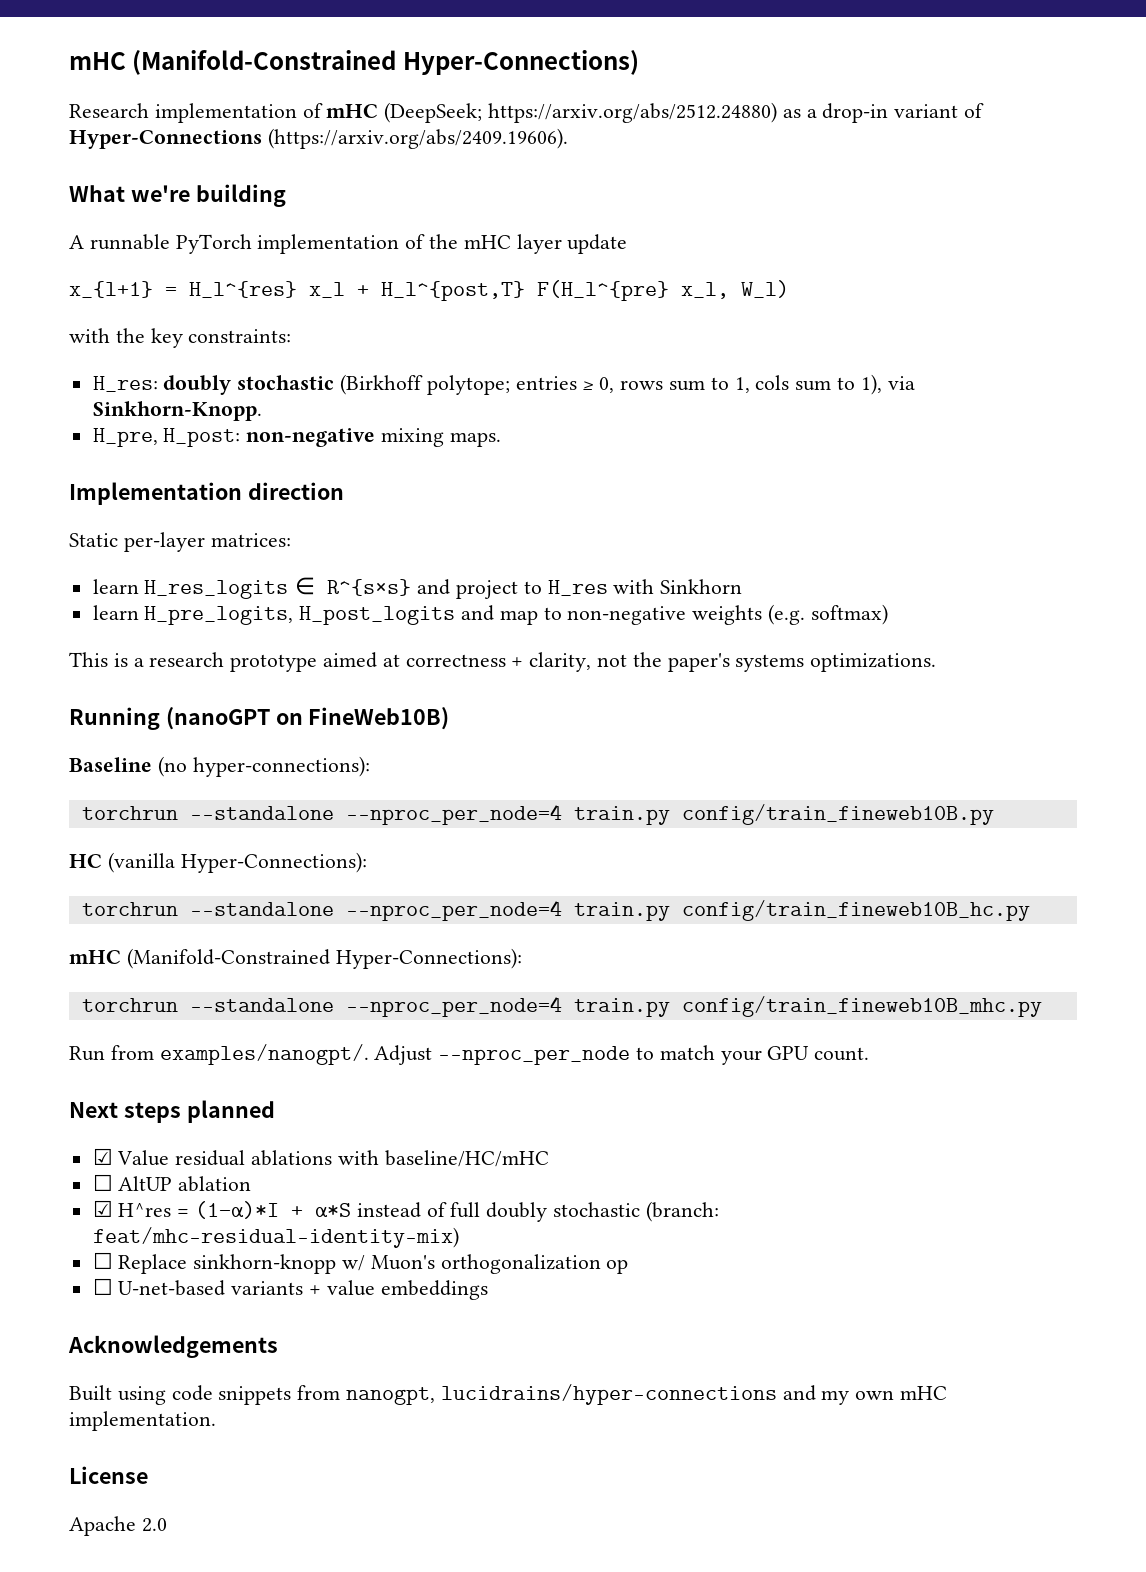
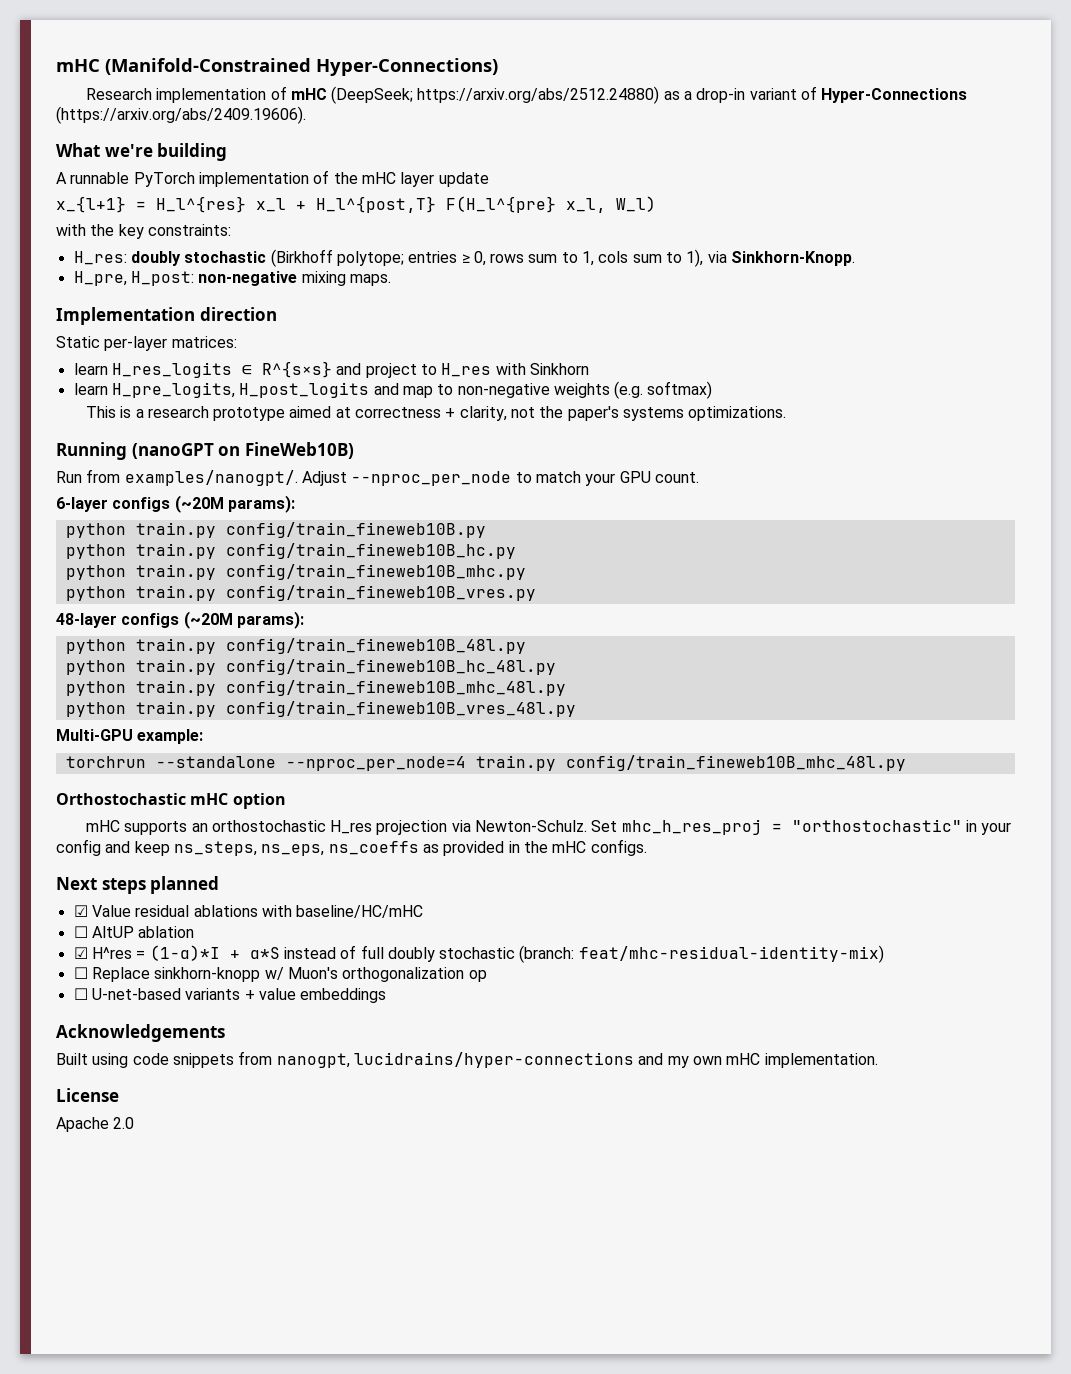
- Baseline (no hyper-connections):
- torchrun --standalone --nproc_per_node=4 train.py config/train_fineweb10B.py
- HC (vanilla Hyper-Connections):
- torchrun --standalone --nproc_per_node=4 train.py config/train_fineweb10B_hc.py
- mHC (Manifold-Constrained Hyper-Connections):
- torchrun --standalone --nproc_per_node=4 train.py config/train_fineweb10B_mhc.py
+ 6-layer configs (~20M params):
+ python train.py config/train_fineweb10B.py
+ python train.py config/train_fineweb10B_hc.py
+ python train.py config/train_fineweb10B_mhc.py
+ python train.py config/train_fineweb10B_vres.py
+ 48-layer configs (~20M params):
+ python train.py config/train_fineweb10B_48l.py
+ python train.py config/train_fineweb10B_hc_48l.py
+ python train.py config/train_fineweb10B_mhc_48l.py
+ python train.py config/train_fineweb10B_vres_48l.py
+ Multi-GPU example:
+ torchrun --standalone --nproc_per_node=4 train.py config/train_fineweb10B_mhc_48l.py
+ Orthostochastic mHC option
+ mHC supports an orthostochastic H_res projection via Newton-Schulz. Set mhc_h_res_proj = "orthostochastic" in your config and keep ns_steps, ns_eps, ns_coeffs as provided in the mHC configs.

